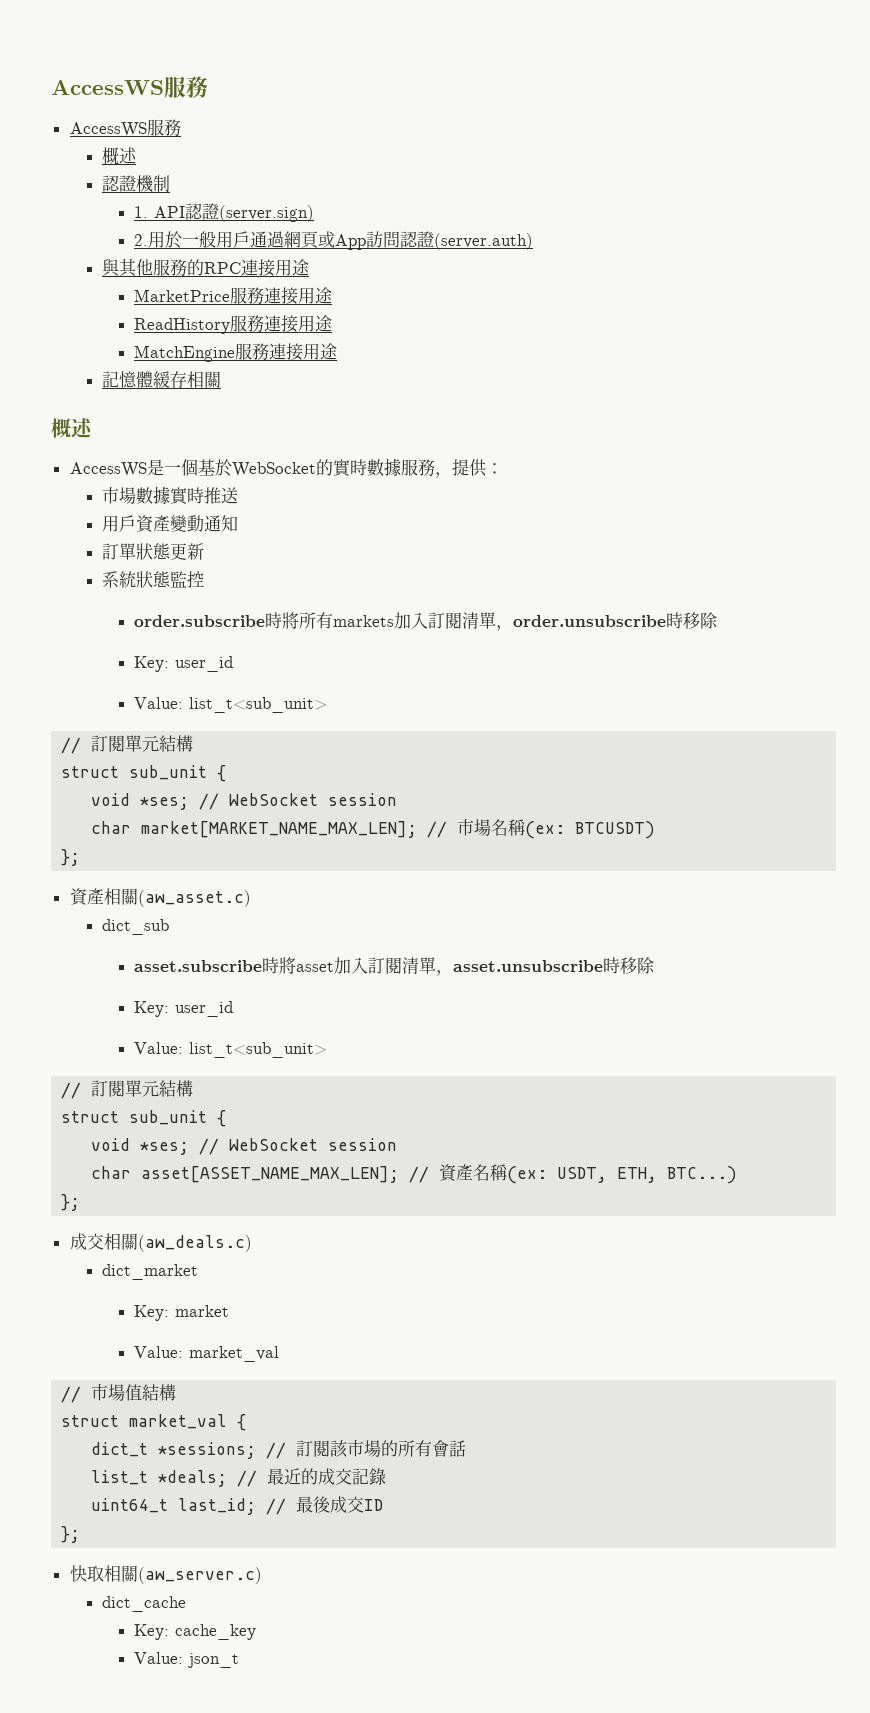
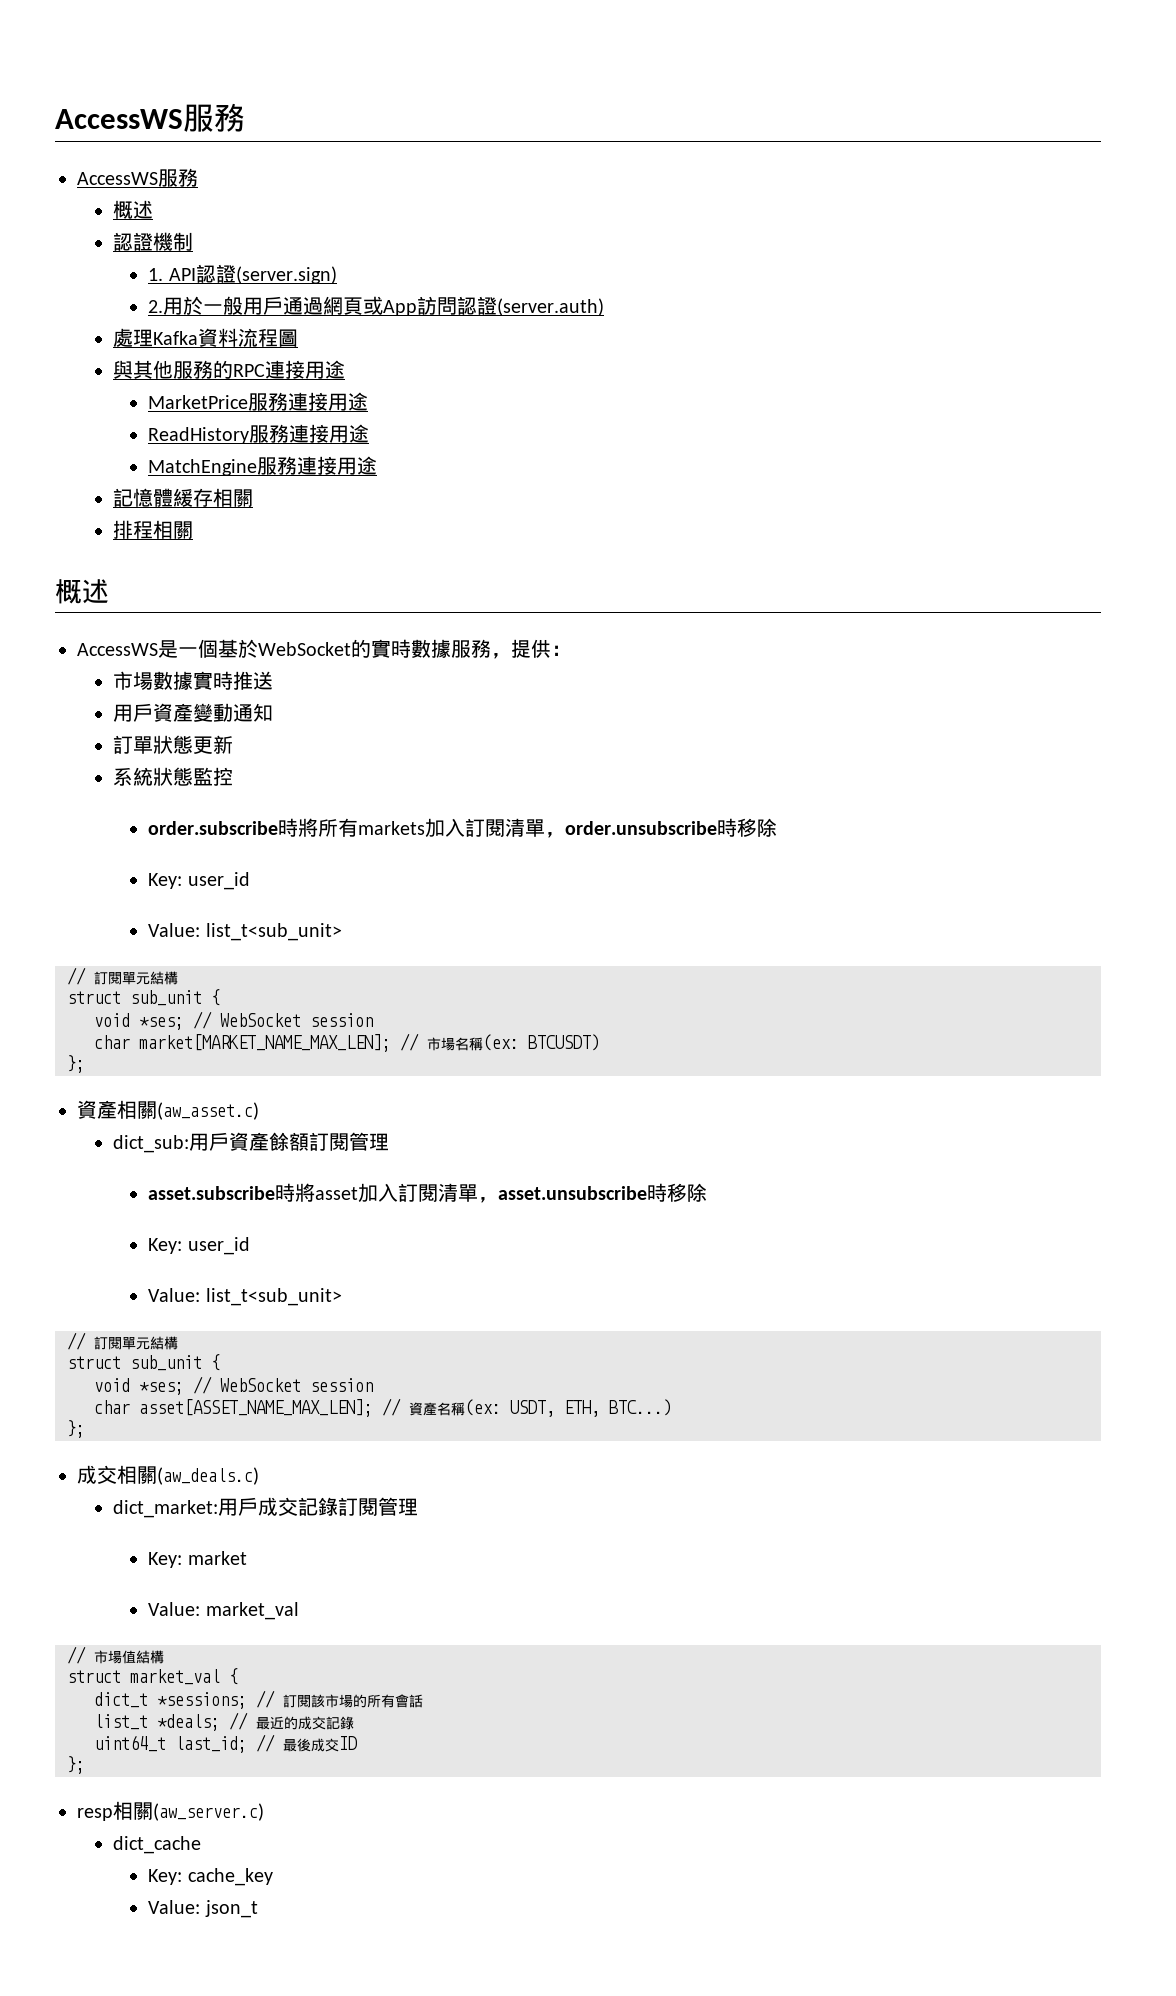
+ 處理Kafka資料流程圖
+ 排程相關
- dict_sub
+ dict_sub:用戶資產餘額訂閱管理
- dict_market
+ dict_market:用戶成交記錄訂閱管理
- 快取相關(aw_server.c)
+ resp相關(aw_server.c)

